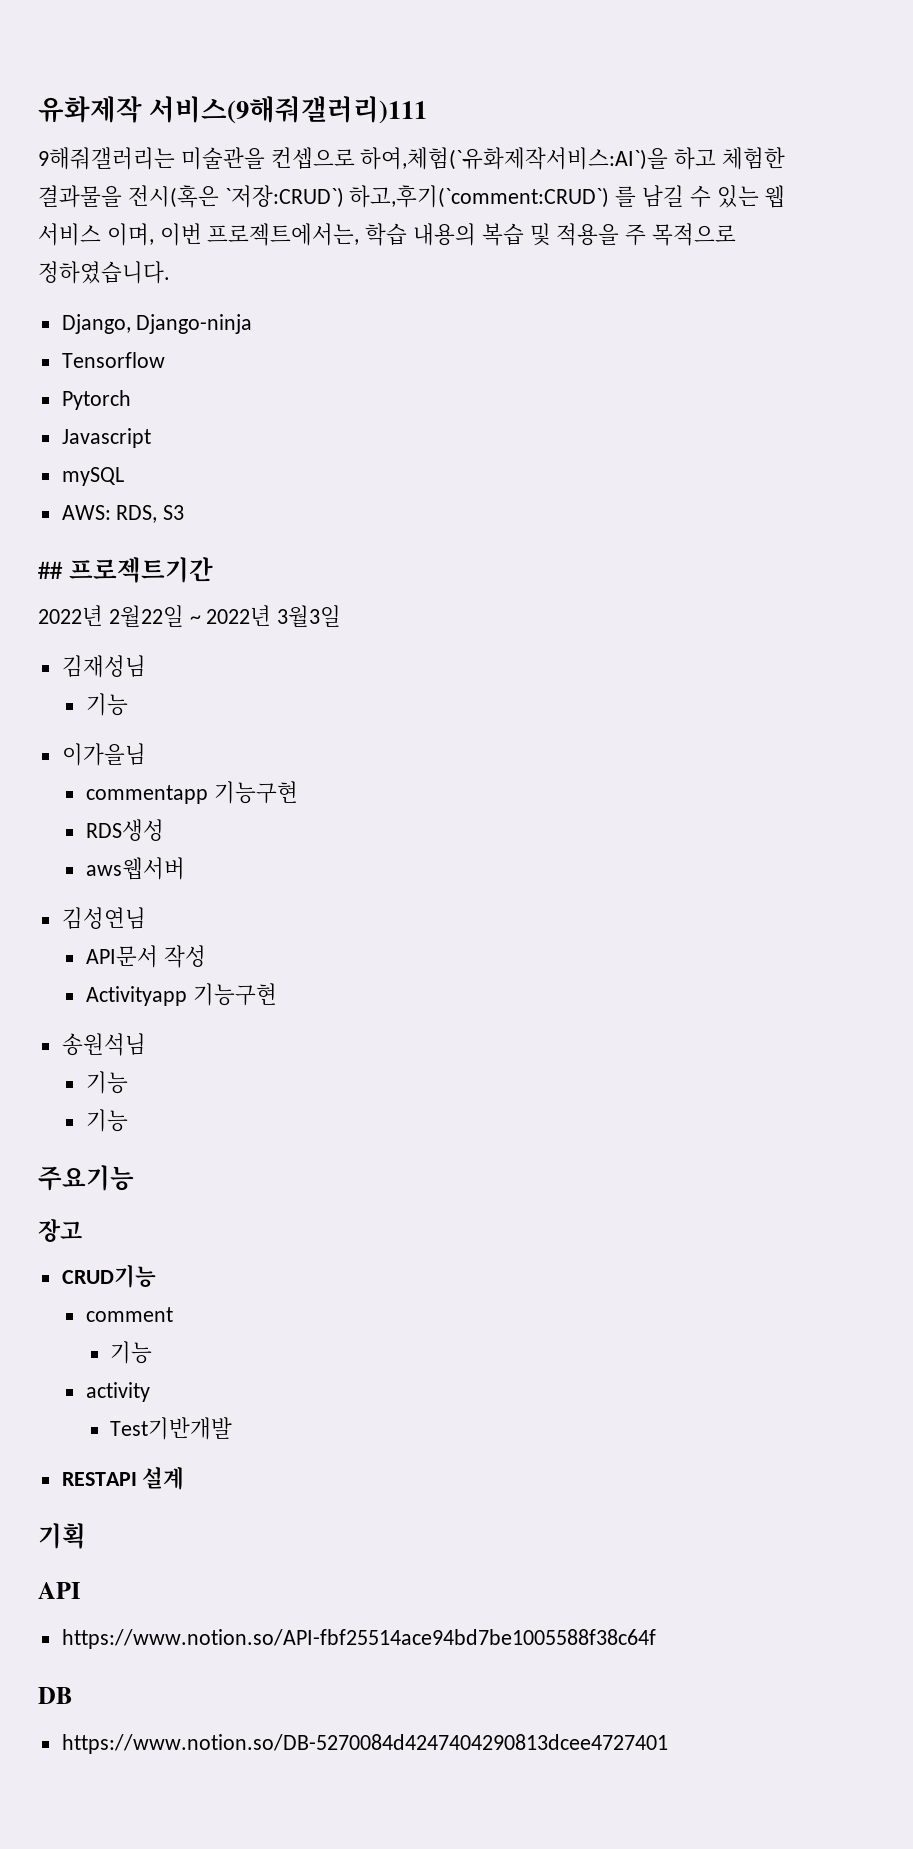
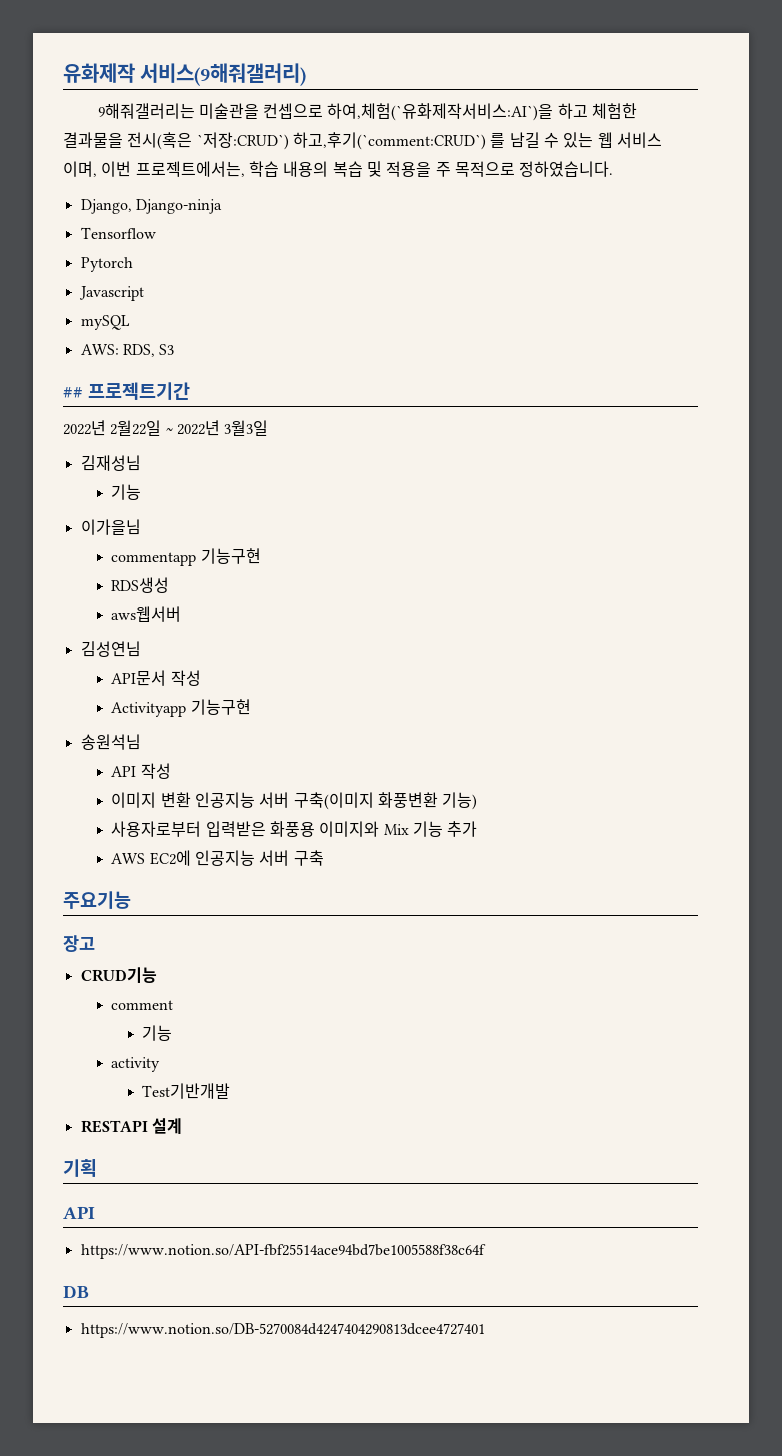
- 유화제작 서비스(9해줘갤러리)111
+ 유화제작 서비스(9해줘갤러리)
  송원석님
- 기능
- 기능
+ API 작성
+ 이미지 변환 인공지능 서버 구축(이미지 화풍변환 기능)
+ 사용자로부터 입력받은 화풍용 이미지와 Mix 기능 추가
+ AWS EC2에 인공지능 서버 구축

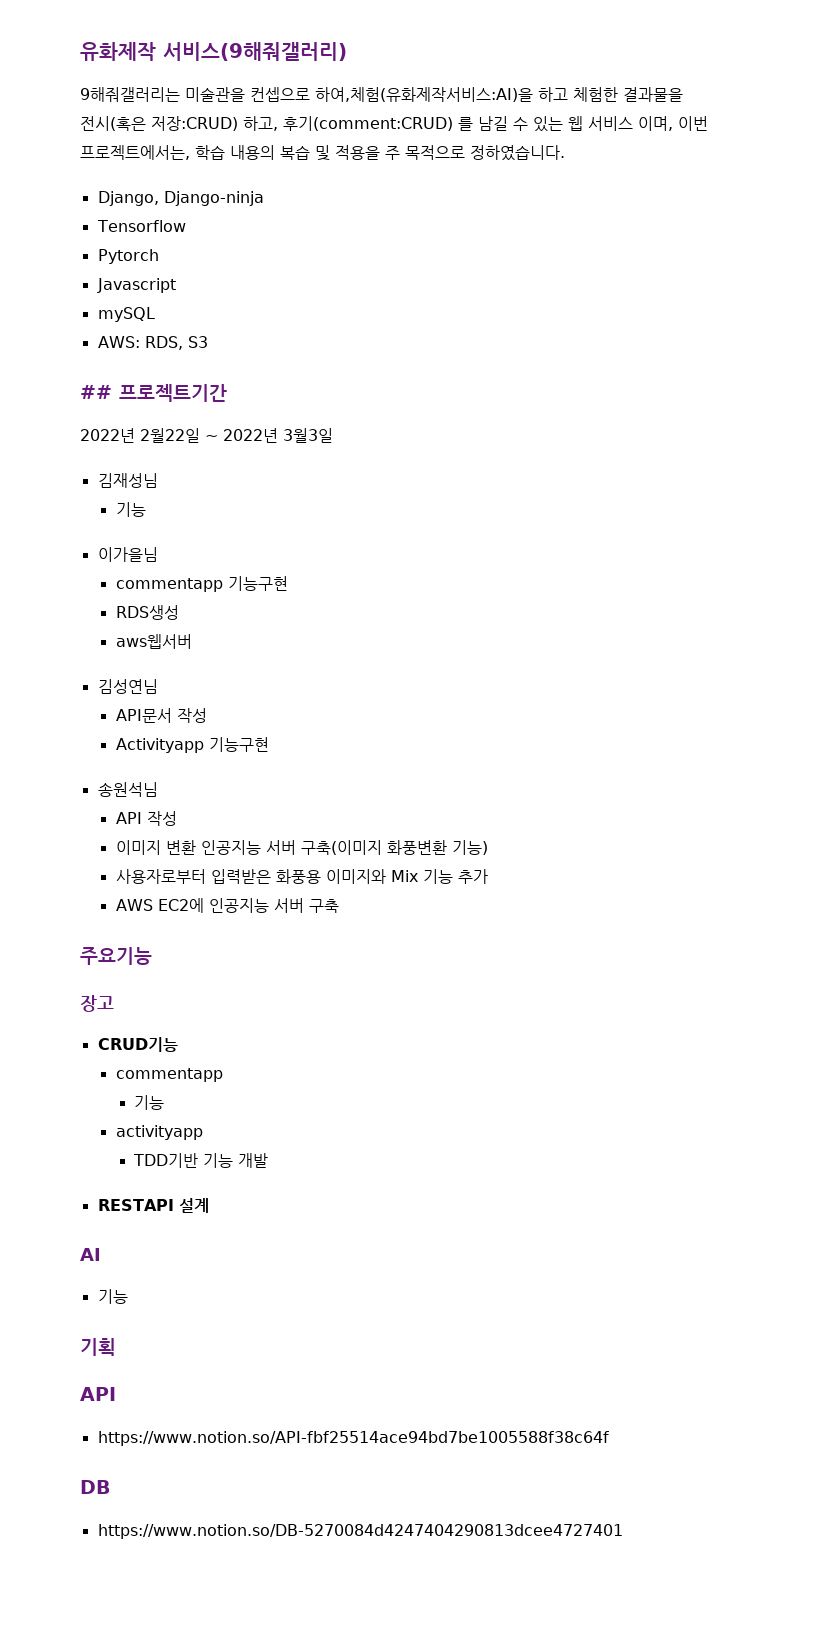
- 9해줘갤러리는 미술관을 컨셉으로 하여,체험(`유화제작서비스:AI`)을 하고 체험한 결과물을 전시(혹은 `저장:CRUD`) 하고,후기(`comment:CRUD`) 를 남길 수 있는 웹 서비스 이며, 이번 프로젝트에서는, 학습 내용의 복습 및 적용을 주 목적으로 정하였습니다.
+ 9해줘갤러리는 미술관을 컨셉으로 하여,체험(유화제작서비스:AI)을 하고 체험한 결과물을 전시(혹은 저장:CRUD) 하고, 후기(comment:CRUD) 를 남길 수 있는 웹 서비스 이며, 이번 프로젝트에서는, 학습 내용의 복습 및 적용을 주 목적으로 정하였습니다.
  CRUD기능
- comment
+ commentapp
  기능
- activity
- Test기반개발
+ activityapp
+ TDD기반 기능 개발
+ AI
+ 기능

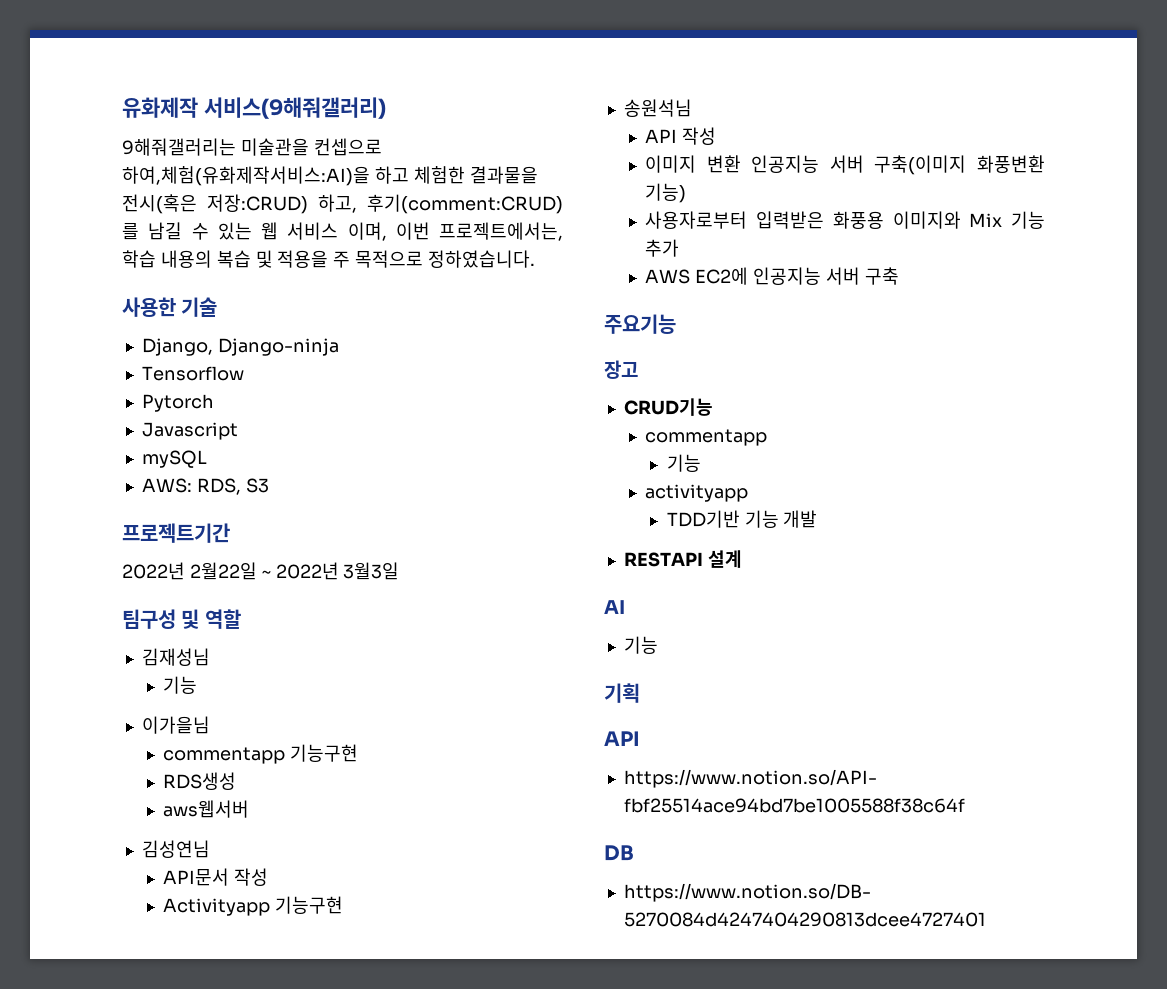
+ 사용한 기술
- ## 프로젝트기간
+ 프로젝트기간
+ 팀구성 및 역할

